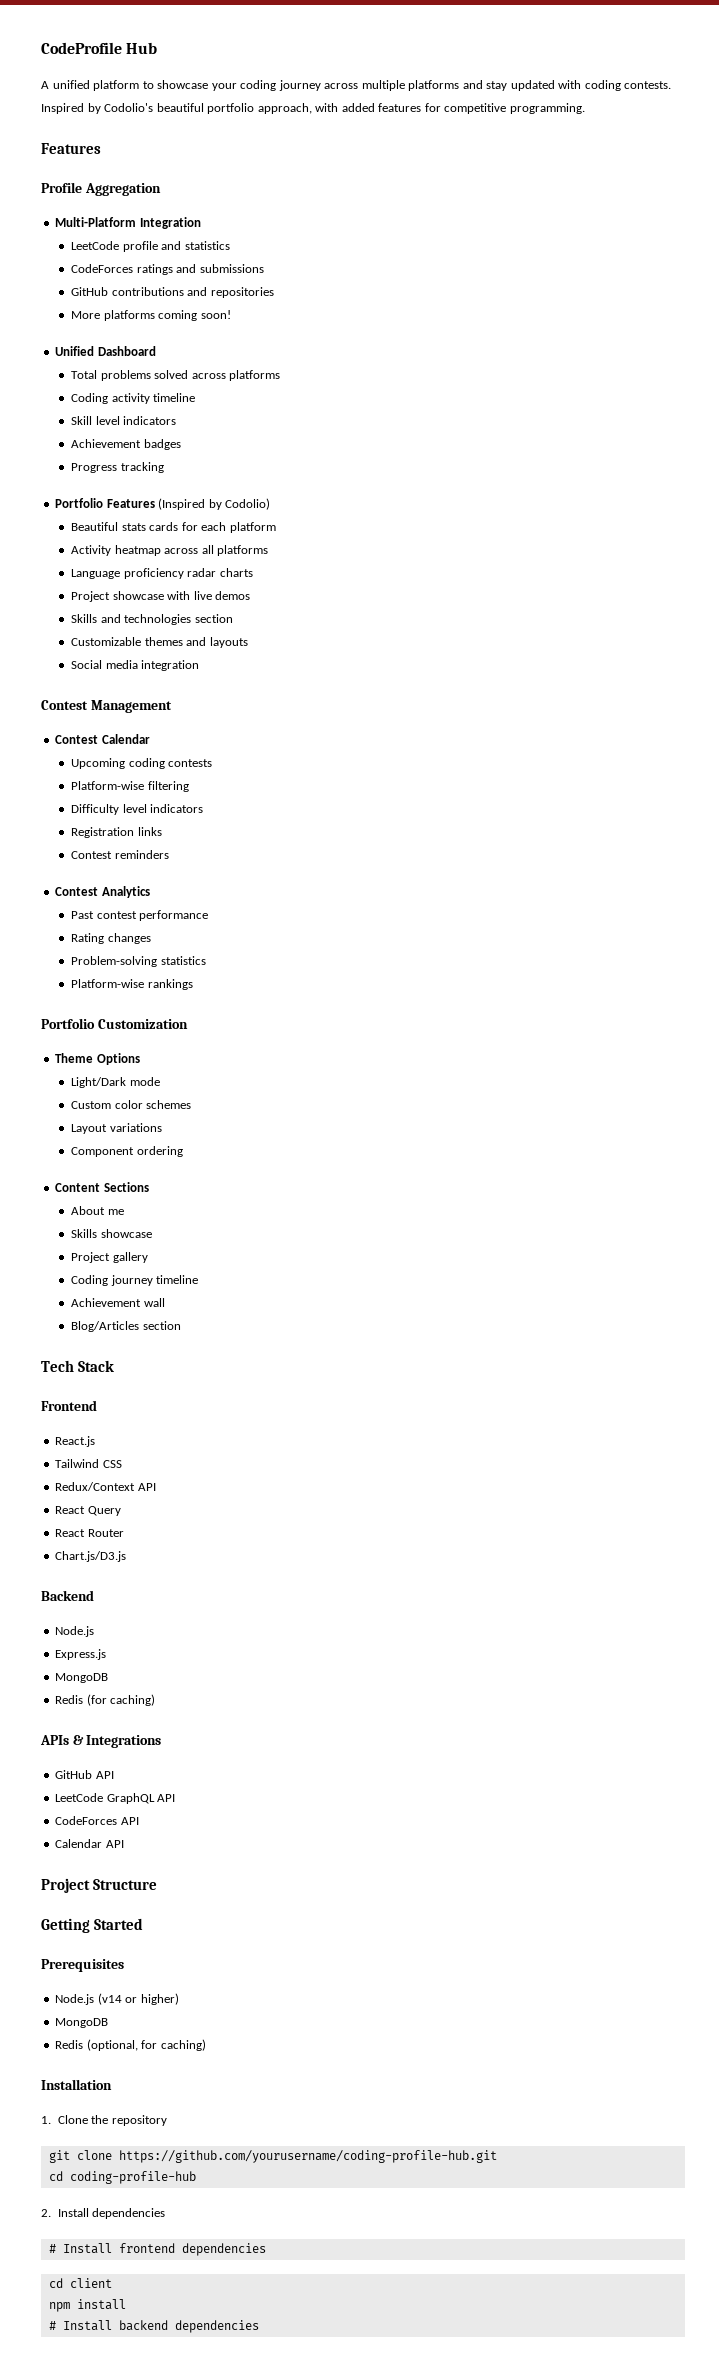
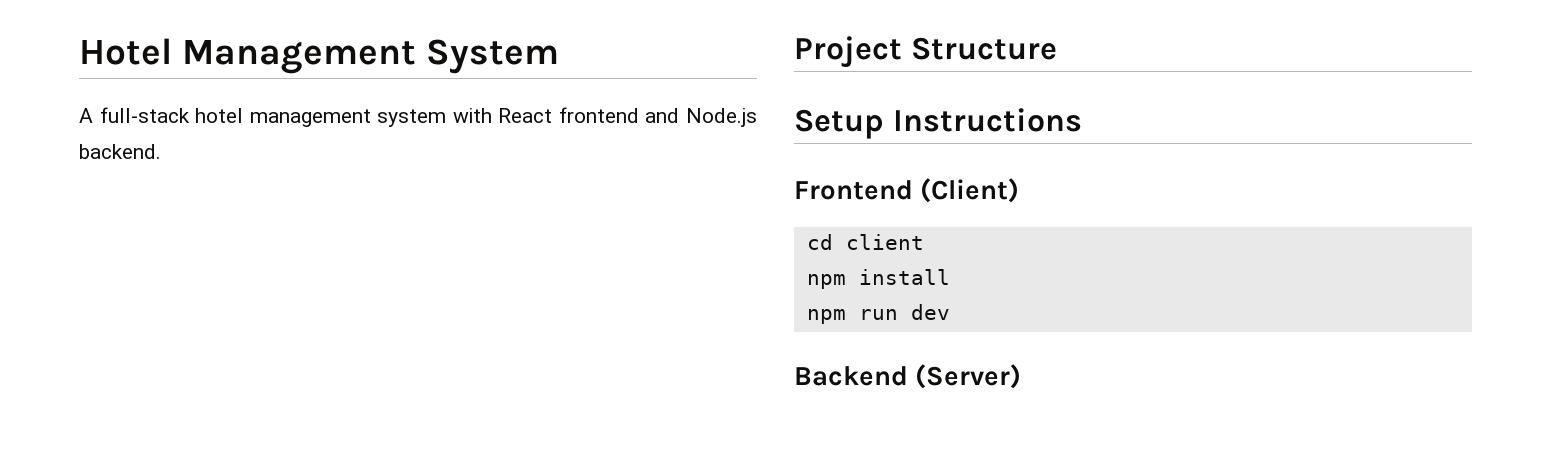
- CodeProfile Hub
- A unified platform to showcase your coding journey across multiple platforms and stay updated with coding contests. Inspired by Codolio's beautiful portfolio approach, with added features for competitive programming.
- Features
- Profile Aggregation
- Multi-Platform Integration
- LeetCode profile and statistics
- CodeForces ratings and submissions
- GitHub contributions and repositories
- More platforms coming soon!
- Unified Dashboard
- Total problems solved across platforms
- Coding activity timeline
- Skill level indicators
- Achievement badges
- Progress tracking
- Portfolio Features (Inspired by Codolio)
- Beautiful stats cards for each platform
- Activity heatmap across all platforms
- Language proficiency radar charts
- Project showcase with live demos
- Skills and technologies section
- Customizable themes and layouts
- Social media integration
- Contest Management
- Contest Calendar
- Upcoming coding contests
- Platform-wise filtering
- Difficulty level indicators
- Registration links
- Contest reminders
- Contest Analytics
- Past contest performance
- Rating changes
- Problem-solving statistics
- Platform-wise rankings
- Portfolio Customization
- Theme Options
- Light/Dark mode
- Custom color schemes
- Layout variations
- Component ordering
- Content Sections
- About me
- Skills showcase
- Project gallery
- Coding journey timeline
- Achievement wall
- Blog/Articles section
- Tech Stack
- Frontend
- React.js
- Tailwind CSS
- Redux/Context API
- React Query
- React Router
- Chart.js/D3.js
- Backend
- Node.js
- Express.js
- MongoDB
- Redis (for caching)
- APIs & Integrations
- GitHub API
- LeetCode GraphQL API
- CodeForces API
- Calendar API
+ Hotel Management System
+ A full-stack hotel management system with React frontend and Node.js backend.
  Project Structure
- Getting Started
- Prerequisites
- Node.js (v14 or higher)
- MongoDB
- Redis (optional, for caching)
- Installation
- 1. Clone the repository
- git clone https://github.com/yourusername/coding-profile-hub.git
- cd coding-profile-hub
- 2. Install dependencies
- # Install frontend dependencies
+ Setup Instructions
+ Frontend (Client)
- # Install backend dependencies
+ npm run dev
+ Backend (Server)

